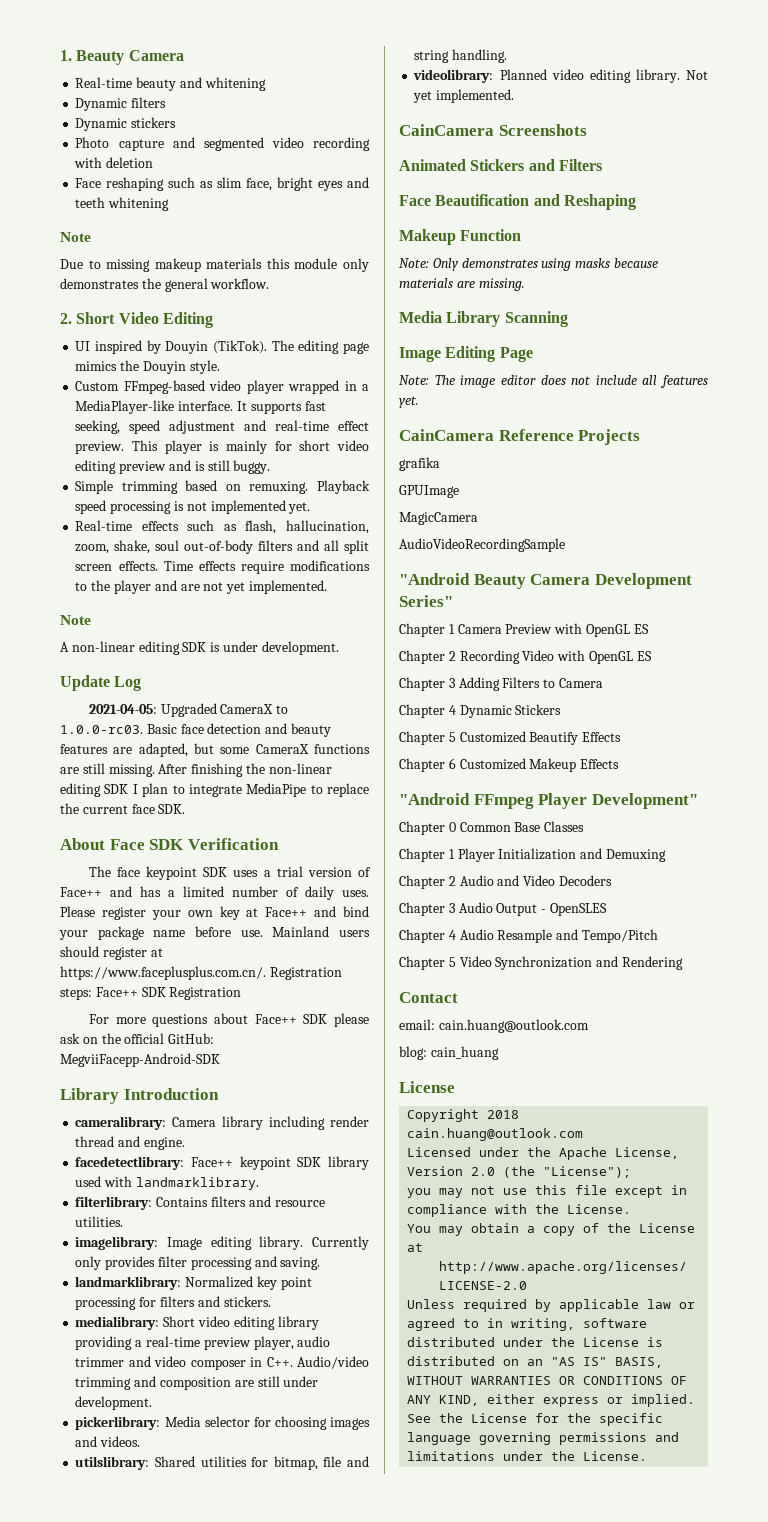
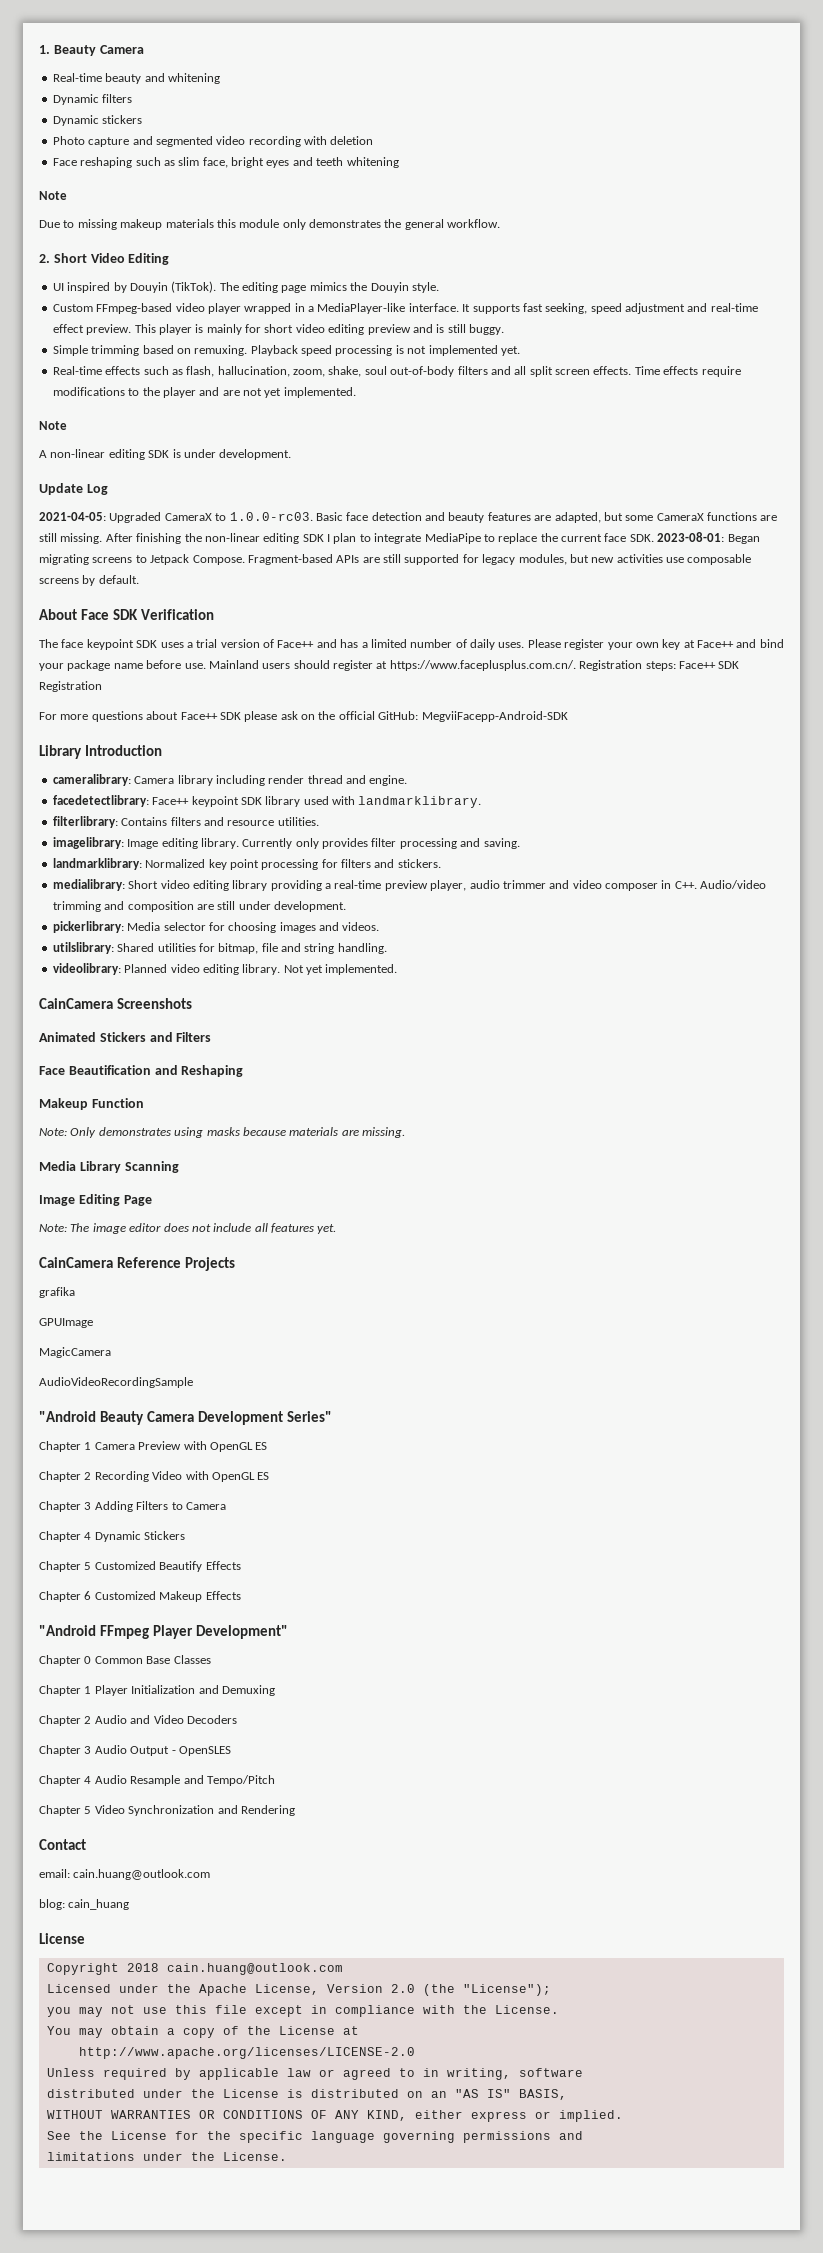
- After finishing the non-linear editing SDK I plan to integrate MediaPipe to replace the current face SDK.
+ After finishing the non-linear editing SDK I plan to integrate MediaPipe to replace the current face SDK. 2023-08-01: Began migrating screens to Jetpack Compose. Fragment-based APIs are still supported for legacy modules, but new activities use composable screens by default.

